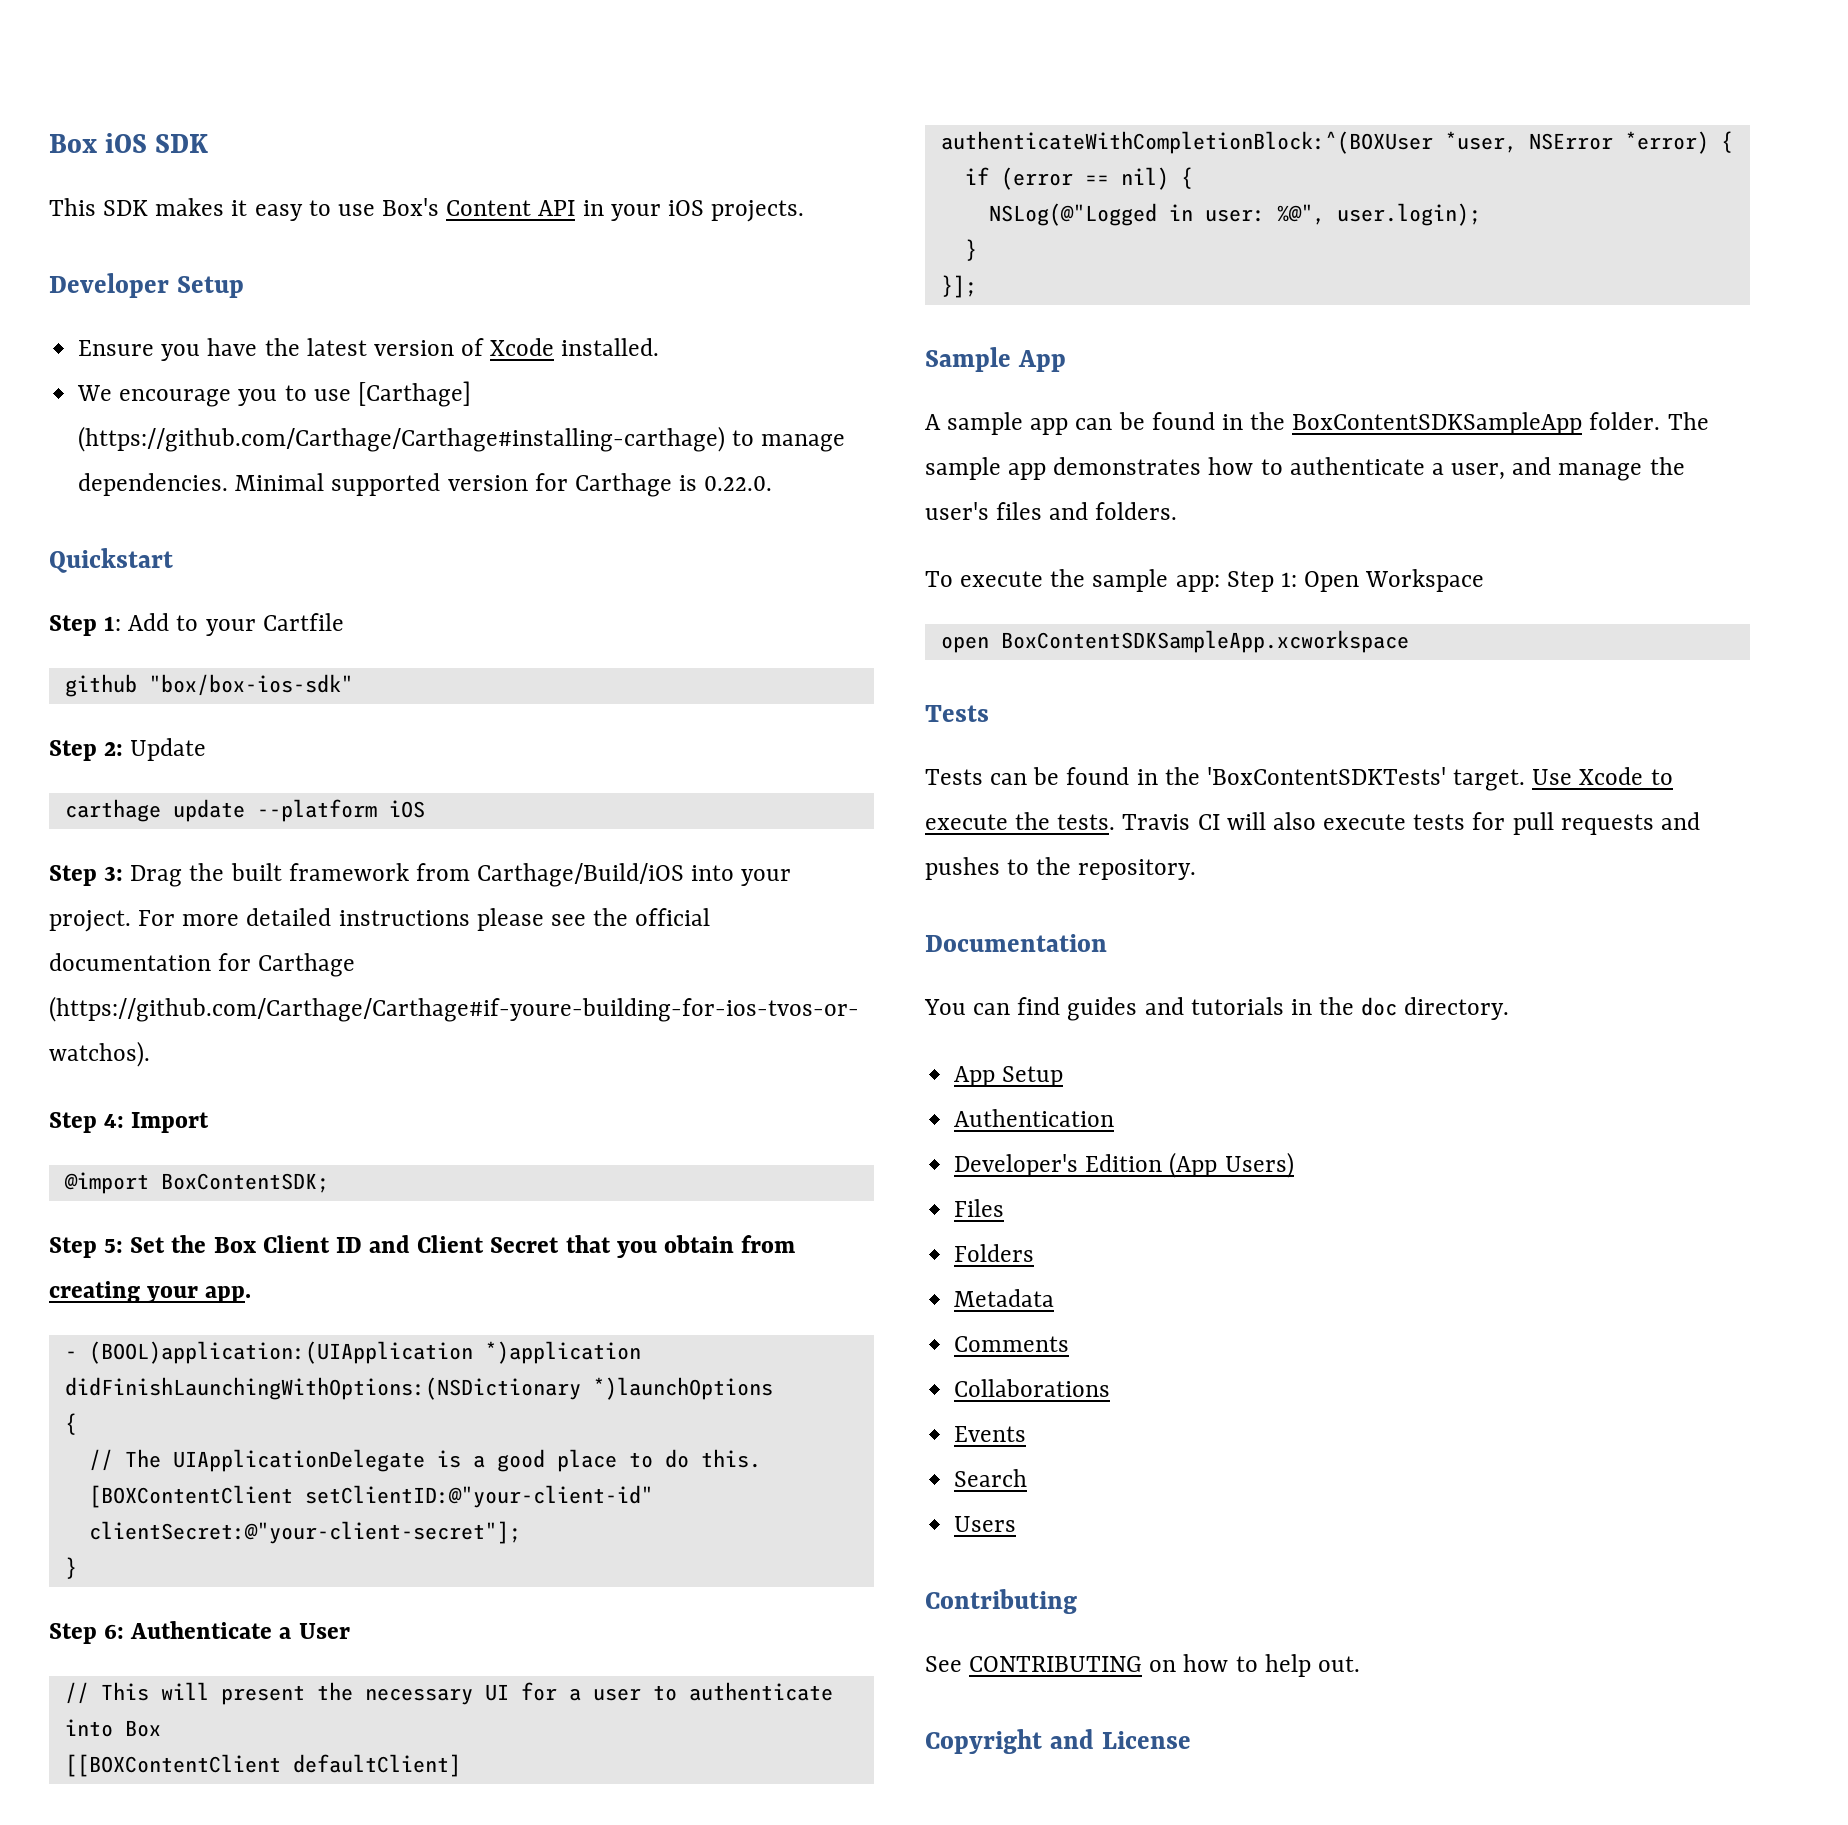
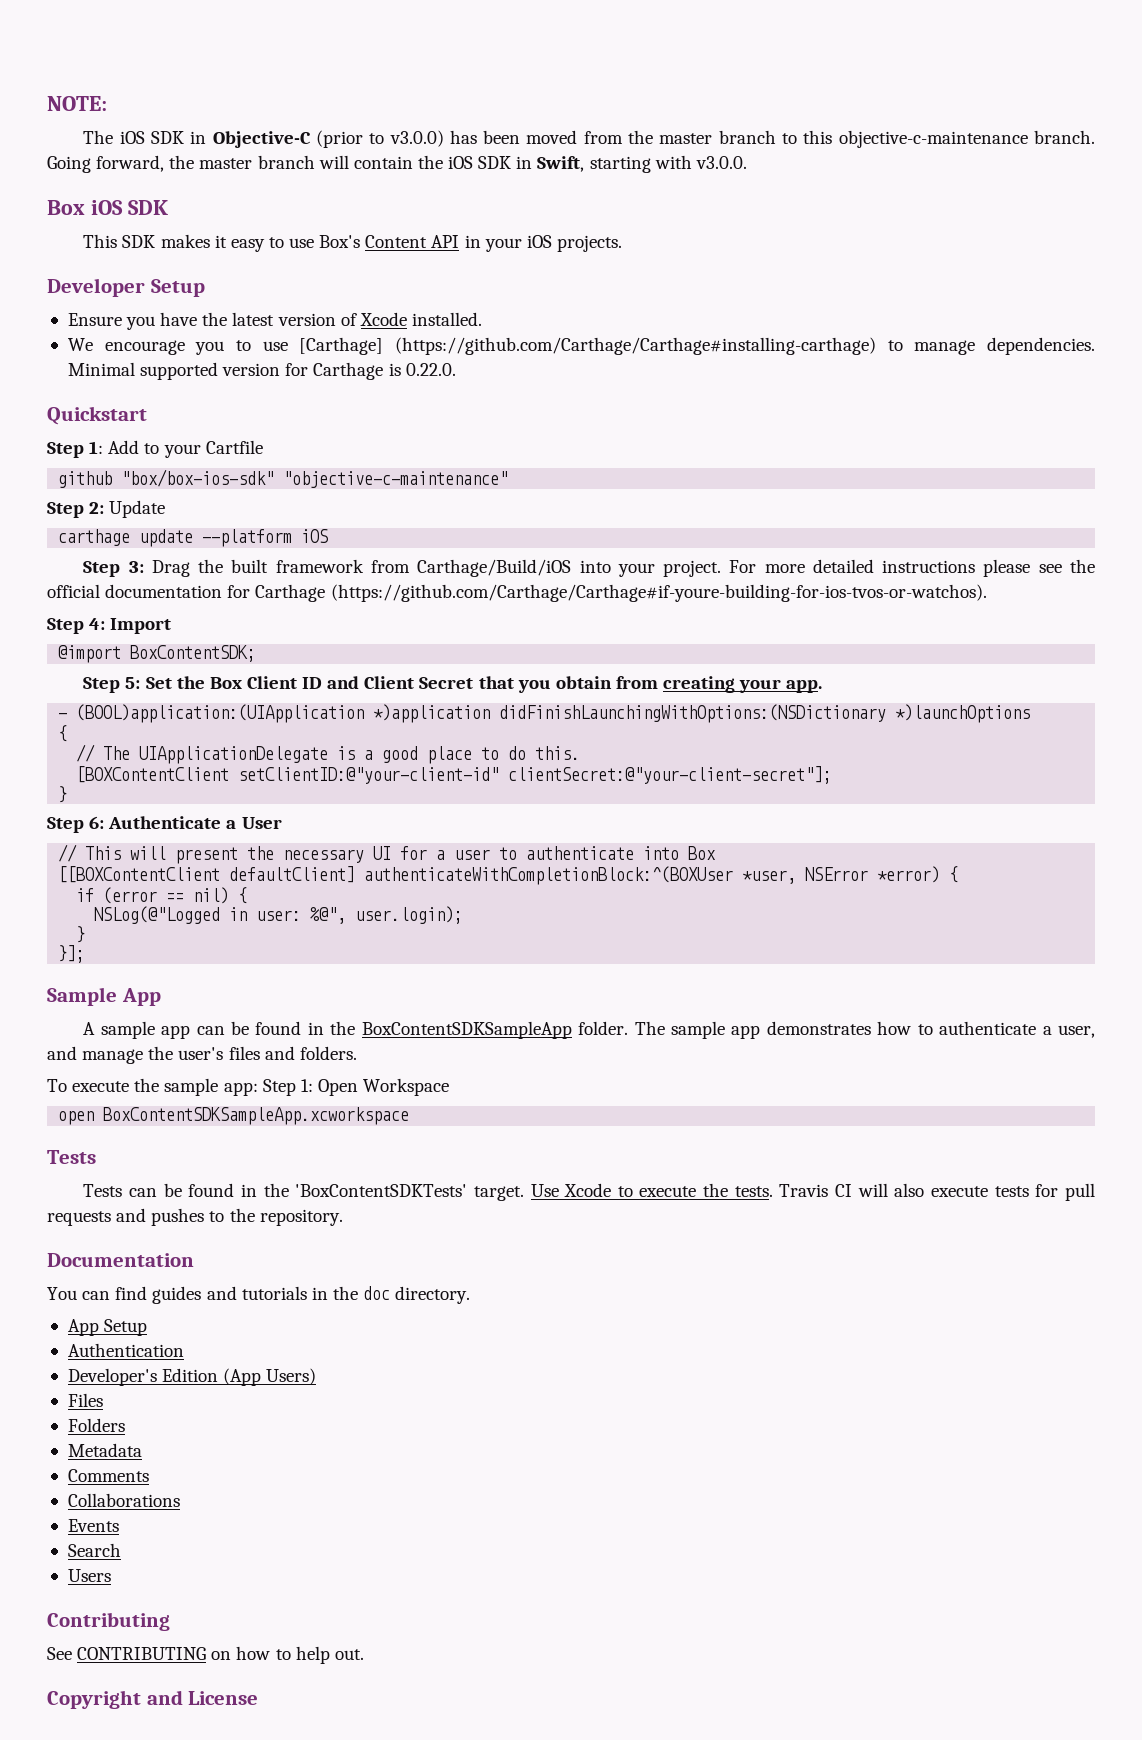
+ NOTE:
+ The iOS SDK in Objective-C (prior to v3.0.0) has been moved from the master branch to this objective-c-maintenance branch. Going forward, the master branch will contain the iOS SDK in Swift, starting with v3.0.0.
- github "box/box-ios-sdk"
+ github "box/box-ios-sdk" "objective-c-maintenance"

